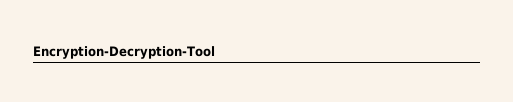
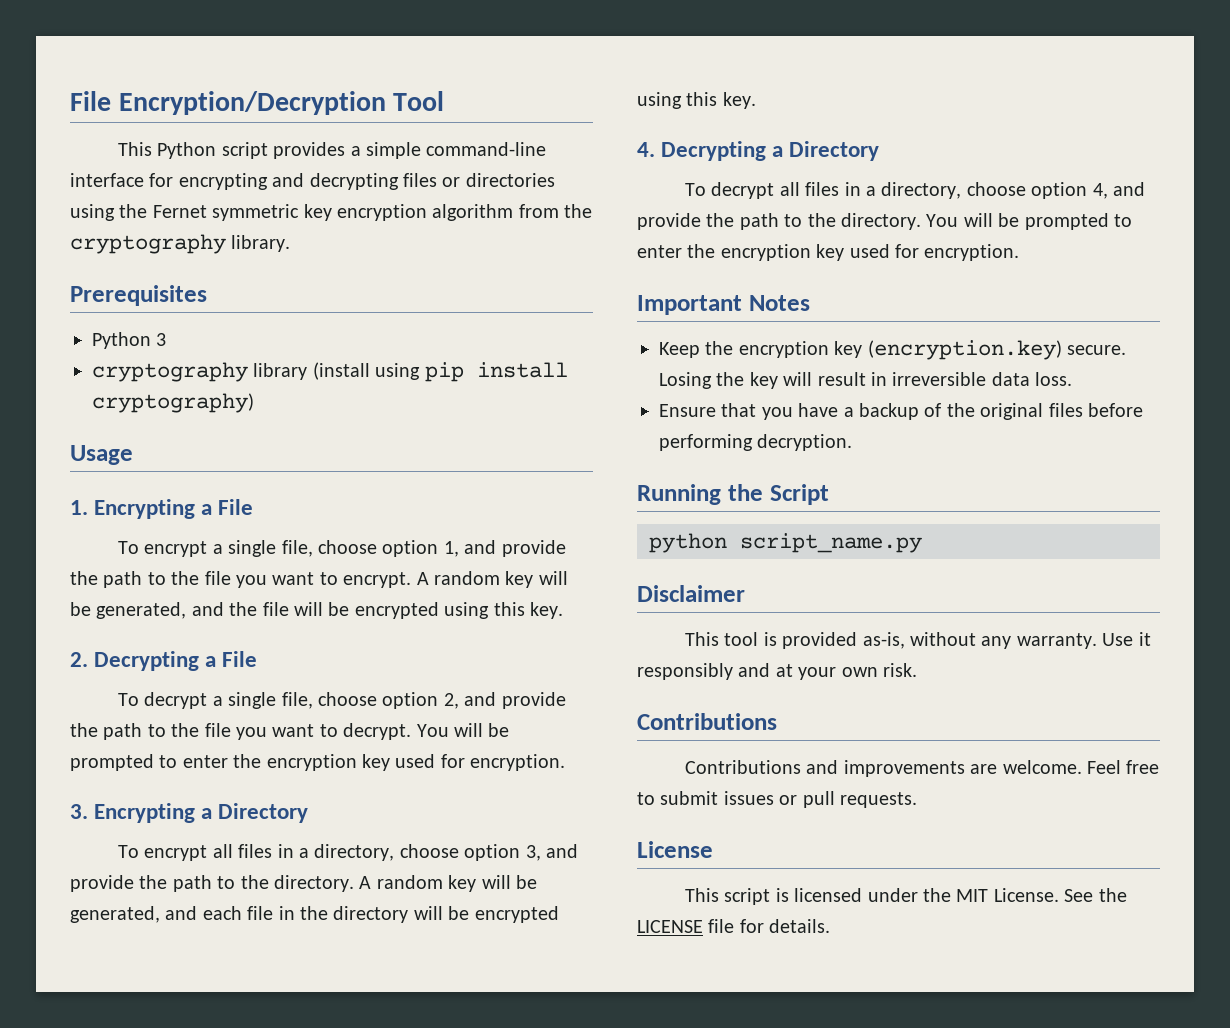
- Encryption-Decryption-Tool
+ File Encryption/Decryption Tool
+ This Python script provides a simple command-line interface for encrypting and decrypting files or directories using the Fernet symmetric key encryption algorithm from the cryptography library.
+ Prerequisites
+ Python 3
+ cryptography library (install using pip install cryptography)
+ Usage
+ 1. Encrypting a File
+ To encrypt a single file, choose option 1, and provide the path to the file you want to encrypt. A random key will be generated, and the file will be encrypted using this key.
+ 2. Decrypting a File
+ To decrypt a single file, choose option 2, and provide the path to the file you want to decrypt. You will be prompted to enter the encryption key used for encryption.
+ 3. Encrypting a Directory
+ To encrypt all files in a directory, choose option 3, and provide the path to the directory. A random key will be generated, and each file in the directory will be encrypted using this key.
+ 4. Decrypting a Directory
+ To decrypt all files in a directory, choose option 4, and provide the path to the directory. You will be prompted to enter the encryption key used for encryption.
+ Important Notes
+ Keep the encryption key (encryption.key) secure. Losing the key will result in irreversible data loss.
+ Ensure that you have a backup of the original files before performing decryption.
+ Running the Script
+ python script_name.py
+ Disclaimer
+ This tool is provided as-is, without any warranty. Use it responsibly and at your own risk.
+ Contributions
+ Contributions and improvements are welcome. Feel free to submit issues or pull requests.
+ License
+ This script is licensed under the MIT License. See the LICENSE file for details.

